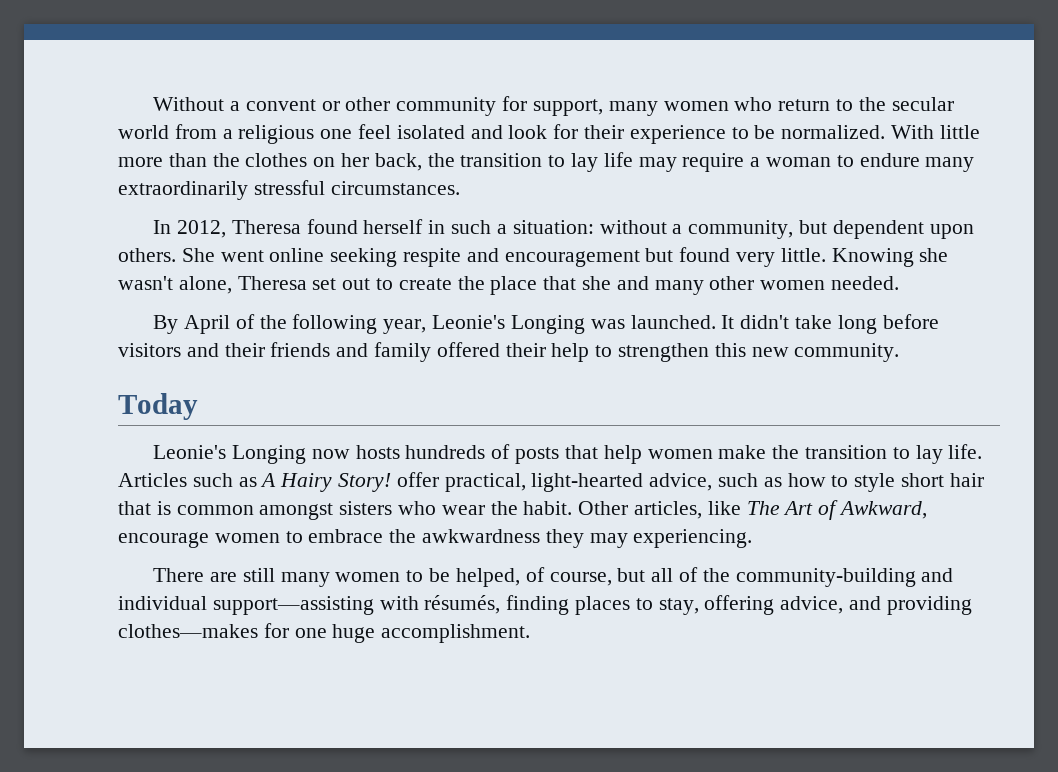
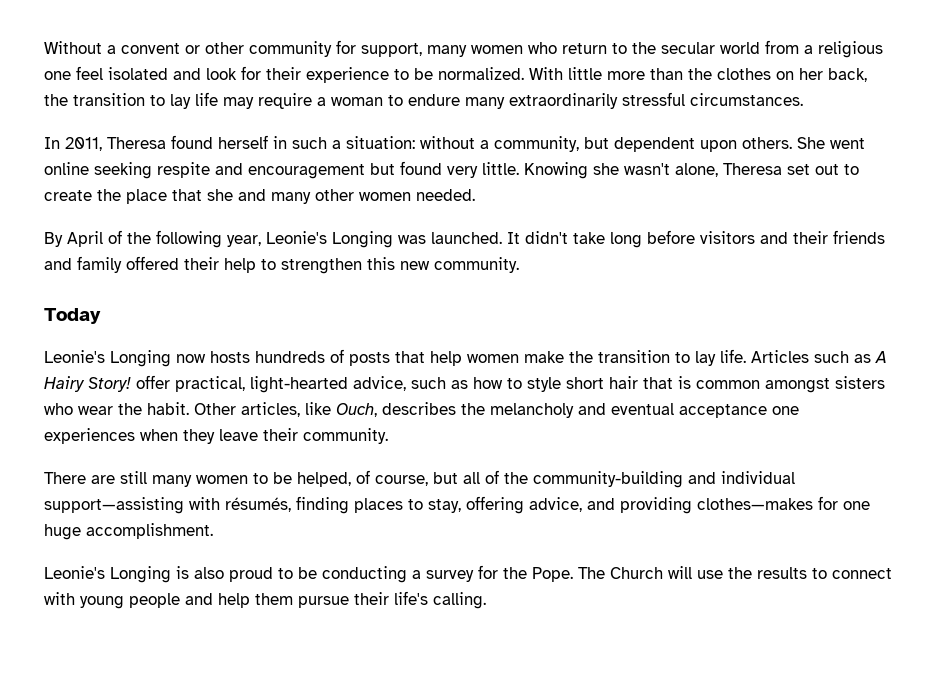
- In 2012, Theresa found herself in such a situation: without a community, but dependent upon others.
+ In 2011, Theresa found herself in such a situation: without a community, but dependent upon others.
- Other articles, like The Art of Awkward, encourage women to embrace the awkwardness they may experiencing.
+ Other articles, like Ouch, describes the melancholy and eventual acceptance one experiences when they leave their community.
+ Leonie's Longing is also proud to be conducting a survey for the Pope. The Church will use the results to connect with young people and help them pursue their life's calling.

